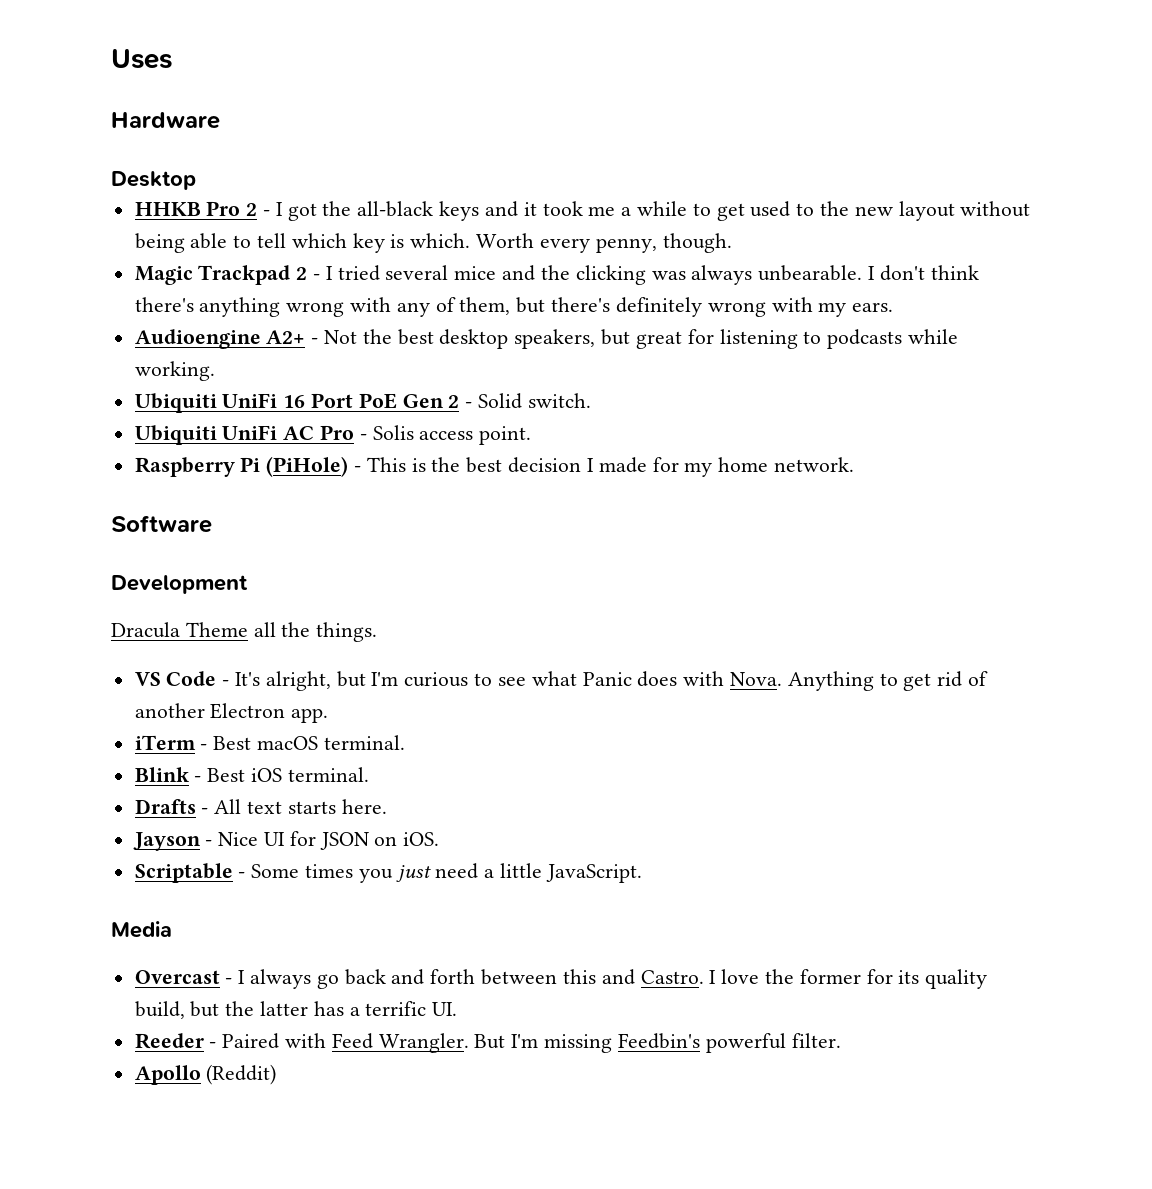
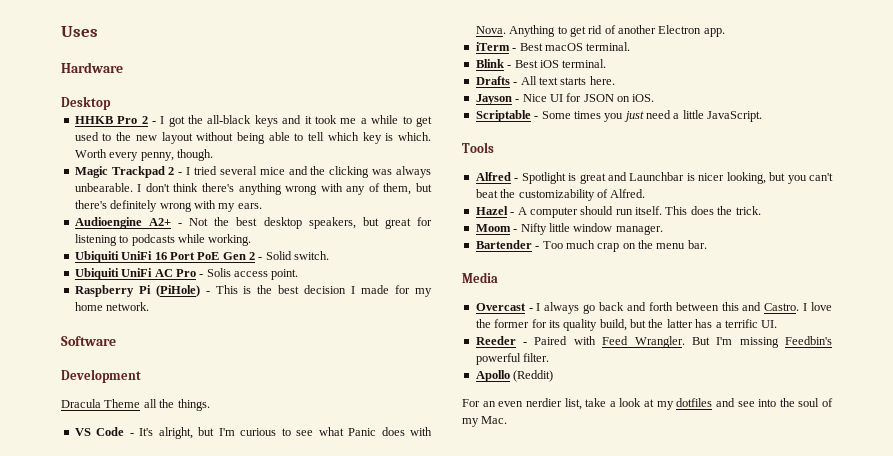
+ Tools
+ Alfred - Spotlight is great and Launchbar is nicer looking, but you can't beat the customizability of Alfred.
+ Hazel - A computer should run itself. This does the trick.
+ Moom - Nifty little window manager.
+ Bartender - Too much crap on the menu bar.
+ For an even nerdier list, take a look at my dotfiles and see into the soul of my Mac.

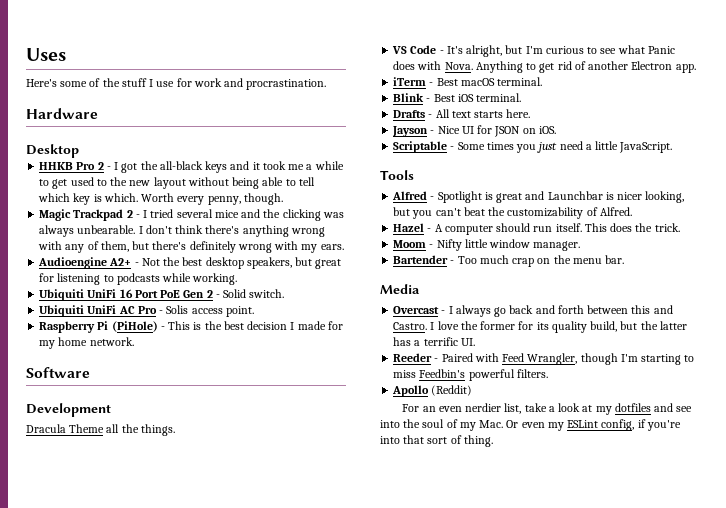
+ Here's some of the stuff I use for work and procrastination.
- Reeder - Paired with Feed Wrangler. But I'm missing Feedbin's powerful filter.
+ Reeder - Paired with Feed Wrangler, though I'm starting to miss Feedbin's powerful filters.
- For an even nerdier list, take a look at my dotfiles and see into the soul of my Mac.
+ For an even nerdier list, take a look at my dotfiles and see into the soul of my Mac. Or even my ESLint config, if you're into that sort of thing.

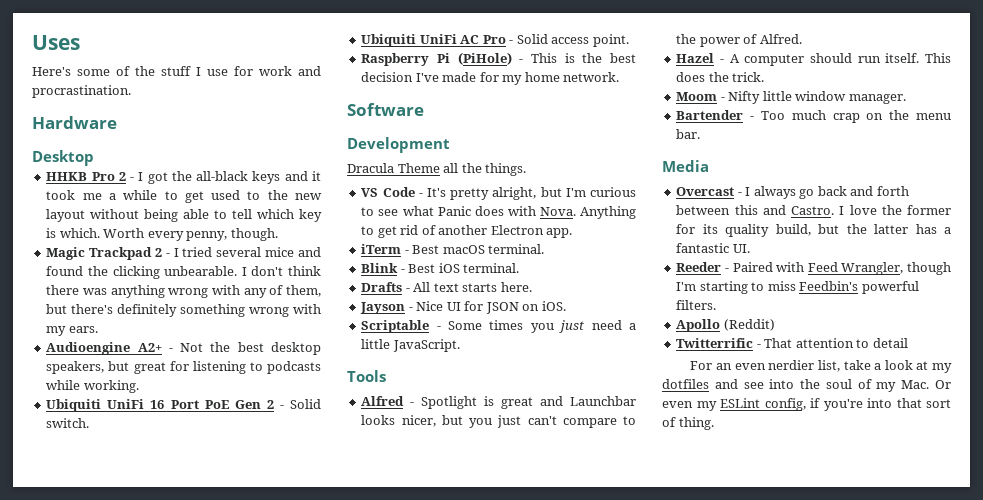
- Magic Trackpad 2 - I tried several mice and the clicking was always unbearable.
+ Magic Trackpad 2 - I tried several mice and found the clicking unbearable.
- I don't think there's anything wrong with any of them, but there's definitely wrong with my ears.
+ I don't think there was anything wrong with any of them, but there's definitely something wrong with my ears.
- Ubiquiti UniFi AC Pro - Solis access point.
+ Ubiquiti UniFi AC Pro - Solid access point.
- Raspberry Pi (PiHole) - This is the best decision I made for my home network.
+ Raspberry Pi (PiHole) - This is the best decision I've made for my home network.
- VS Code - It's alright, but I'm curious to see what Panic does with Nova.
+ VS Code - It's pretty alright, but I'm curious to see what Panic does with Nova.
- Alfred - Spotlight is great and Launchbar is nicer looking, but you can't beat the customizability of Alfred.
+ Alfred - Spotlight is great and Launchbar looks nicer, but you just can't compare to the power of Alfred.
- I love the former for its quality build, but the latter has a terrific UI.
+ I love the former for its quality build, but the latter has a fantastic UI.
+ Twitterrific - That attention to detail

